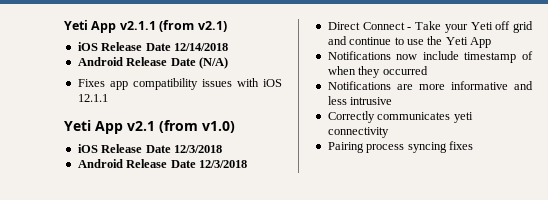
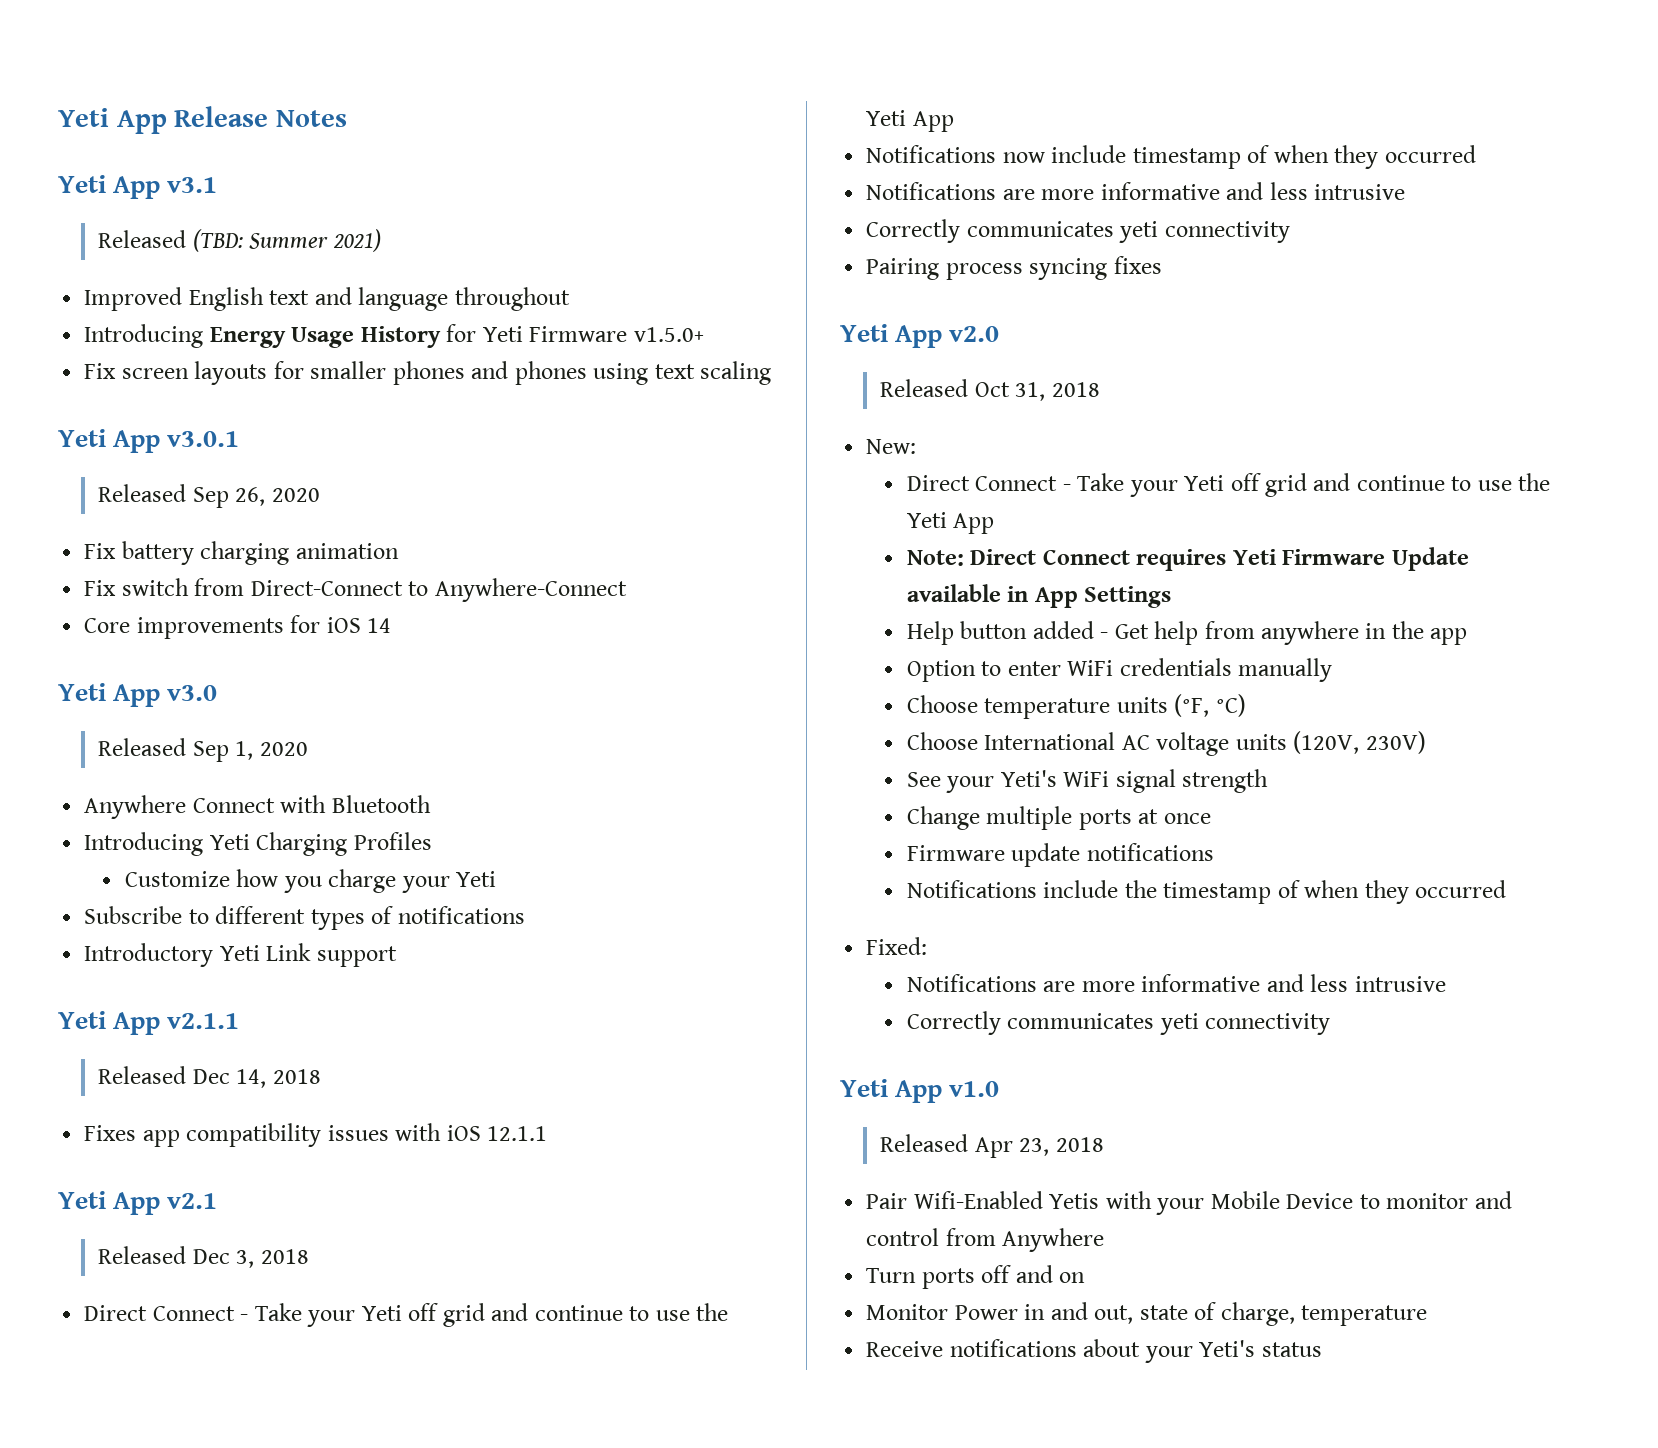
- Yeti App v2.1.1 (from v2.1)
- iOS Release Date 12/14/2018
- Android Release Date (N/A)
+ Yeti App Release Notes
+ Yeti App v3.1
+ Released (TBD: Summer 2021)
+ Improved English text and language throughout
+ Introducing Energy Usage History for Yeti Firmware v1.5.0+
+ Fix screen layouts for smaller phones and phones using text scaling
+ Yeti App v3.0.1
+ Released Sep 26, 2020
+ Fix battery charging animation
+ Fix switch from Direct-Connect to Anywhere-Connect
+ Core improvements for iOS 14
+ Yeti App v3.0
+ Released Sep 1, 2020
+ Anywhere Connect with Bluetooth
+ Introducing Yeti Charging Profiles
+ Customize how you charge your Yeti
+ Subscribe to different types of notifications
+ Introductory Yeti Link support
+ Yeti App v2.1.1
+ Released Dec 14, 2018
- Yeti App v2.1 (from v1.0)
- iOS Release Date 12/3/2018
- Android Release Date 12/3/2018
+ Yeti App v2.1
+ Released Dec 3, 2018
+ Yeti App v2.0
+ Released Oct 31, 2018
+ New:
+ Direct Connect - Take your Yeti off grid and continue to use the Yeti App
+ Note: Direct Connect requires Yeti Firmware Update available in App Settings
+ Help button added - Get help from anywhere in the app
+ Option to enter WiFi credentials manually
+ Choose temperature units (°F, °C)
+ Choose International AC voltage units (120V, 230V)
+ See your Yeti's WiFi signal strength
+ Change multiple ports at once
+ Firmware update notifications
+ Notifications include the timestamp of when they occurred
+ Fixed:
+ Notifications are more informative and less intrusive
+ Correctly communicates yeti connectivity
+ Yeti App v1.0
+ Released Apr 23, 2018
+ Pair Wifi-Enabled Yetis with your Mobile Device to monitor and control from Anywhere
+ Turn ports off and on
+ Monitor Power in and out, state of charge, temperature
+ Receive notifications about your Yeti's status

